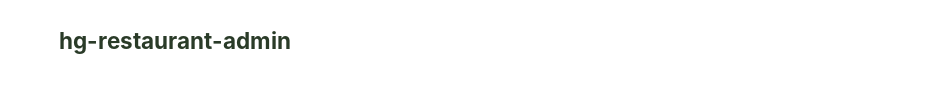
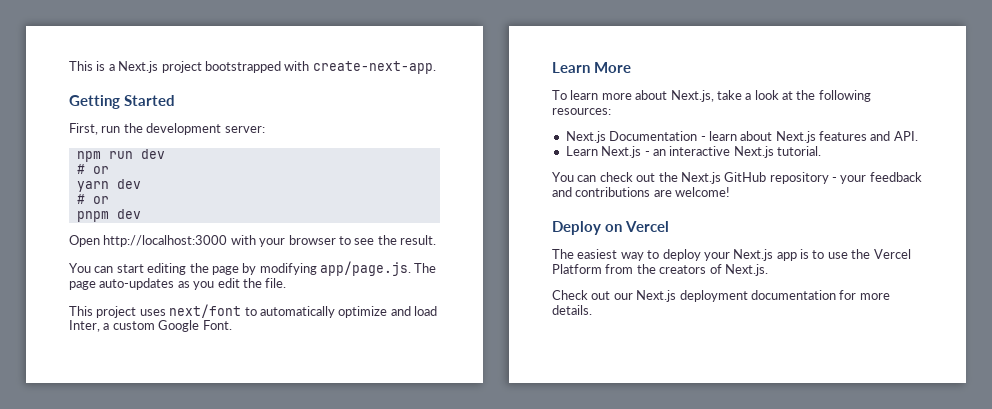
- hg-restaurant-admin
+ This is a Next.js project bootstrapped with create-next-app.
+ Getting Started
+ First, run the development server:
+ npm run dev
+ # or
+ yarn dev
+ # or
+ pnpm dev
+ Open http://localhost:3000 with your browser to see the result.
+ You can start editing the page by modifying app/page.js. The page auto-updates as you edit the file.
+ This project uses next/font to automatically optimize and load Inter, a custom Google Font.
+ Learn More
+ To learn more about Next.js, take a look at the following resources:
+ Next.js Documentation - learn about Next.js features and API.
+ Learn Next.js - an interactive Next.js tutorial.
+ You can check out the Next.js GitHub repository - your feedback and contributions are welcome!
+ Deploy on Vercel
+ The easiest way to deploy your Next.js app is to use the Vercel Platform from the creators of Next.js.
+ Check out our Next.js deployment documentation for more details.

